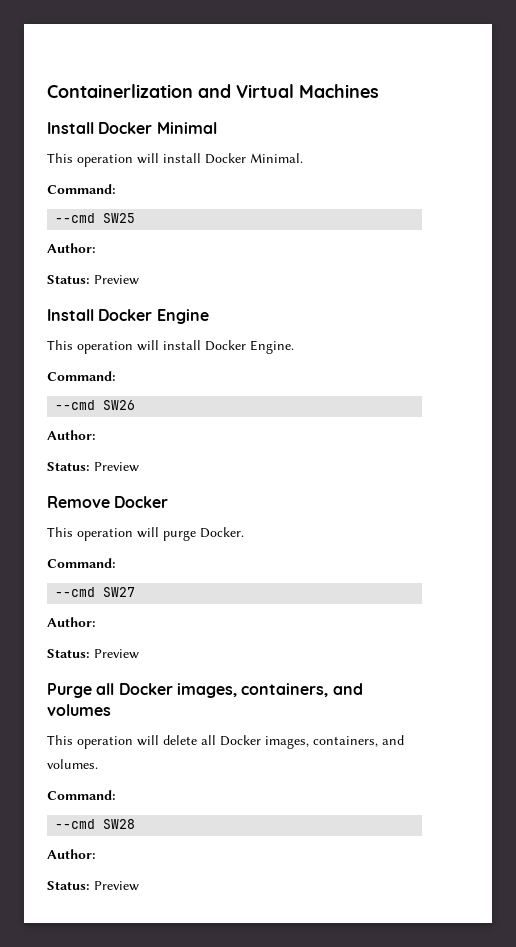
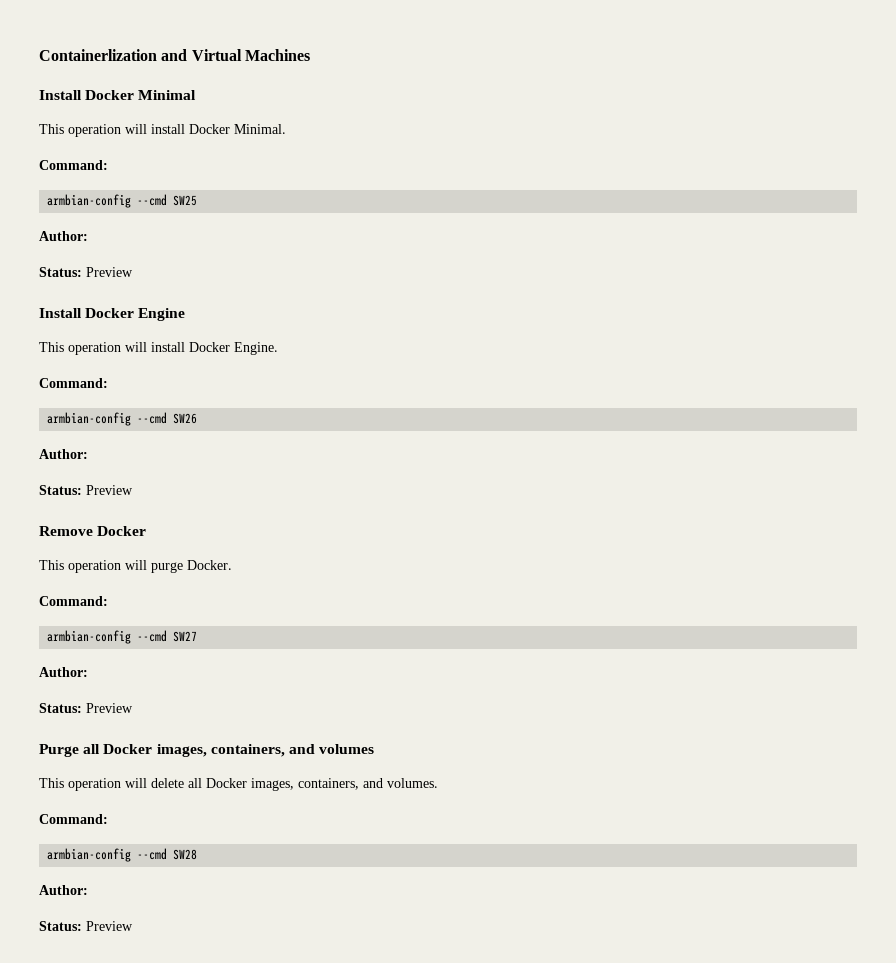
- --cmd SW25
+ armbian-config --cmd SW25
- --cmd SW26
+ armbian-config --cmd SW26
- --cmd SW27
+ armbian-config --cmd SW27
- --cmd SW28
+ armbian-config --cmd SW28

